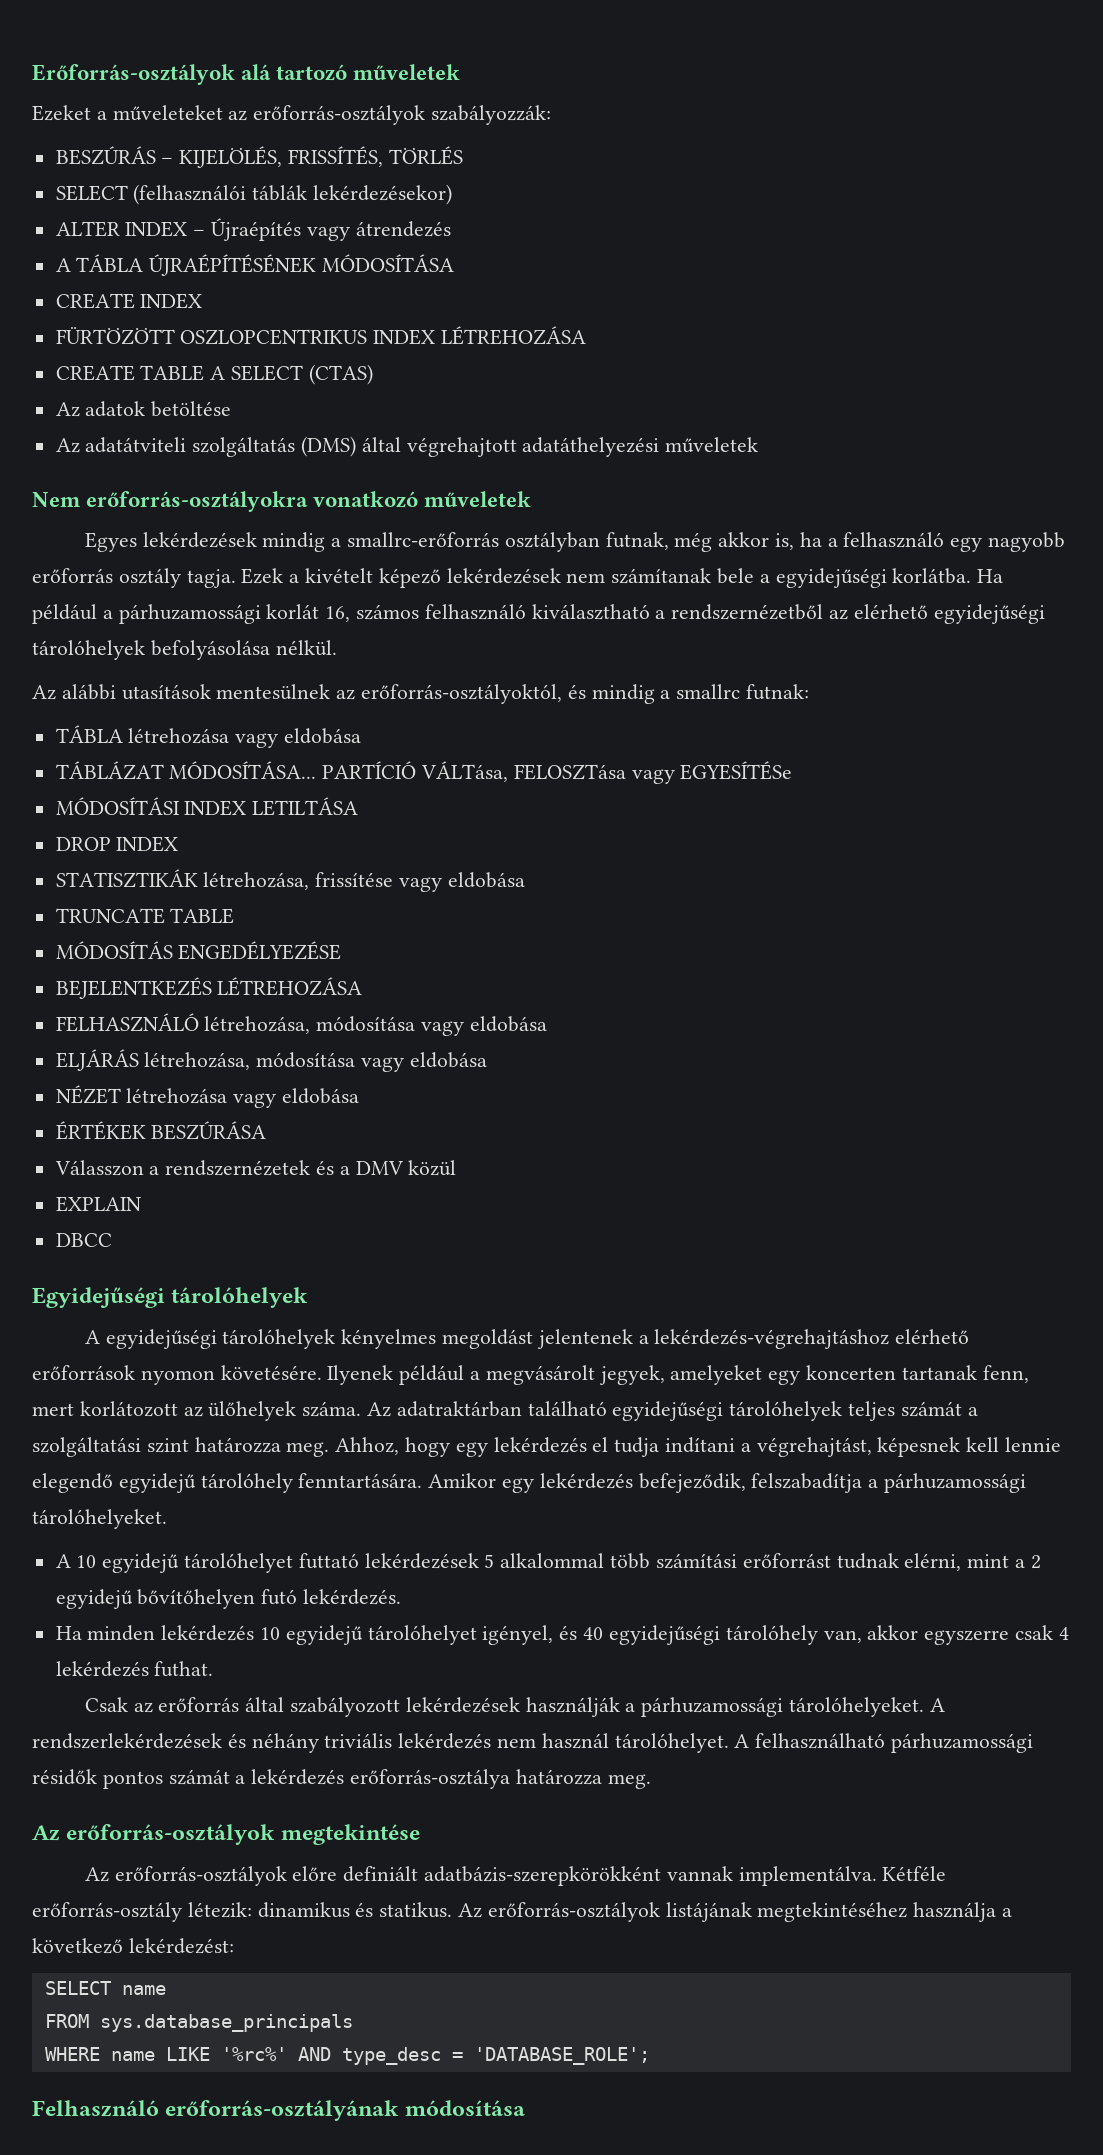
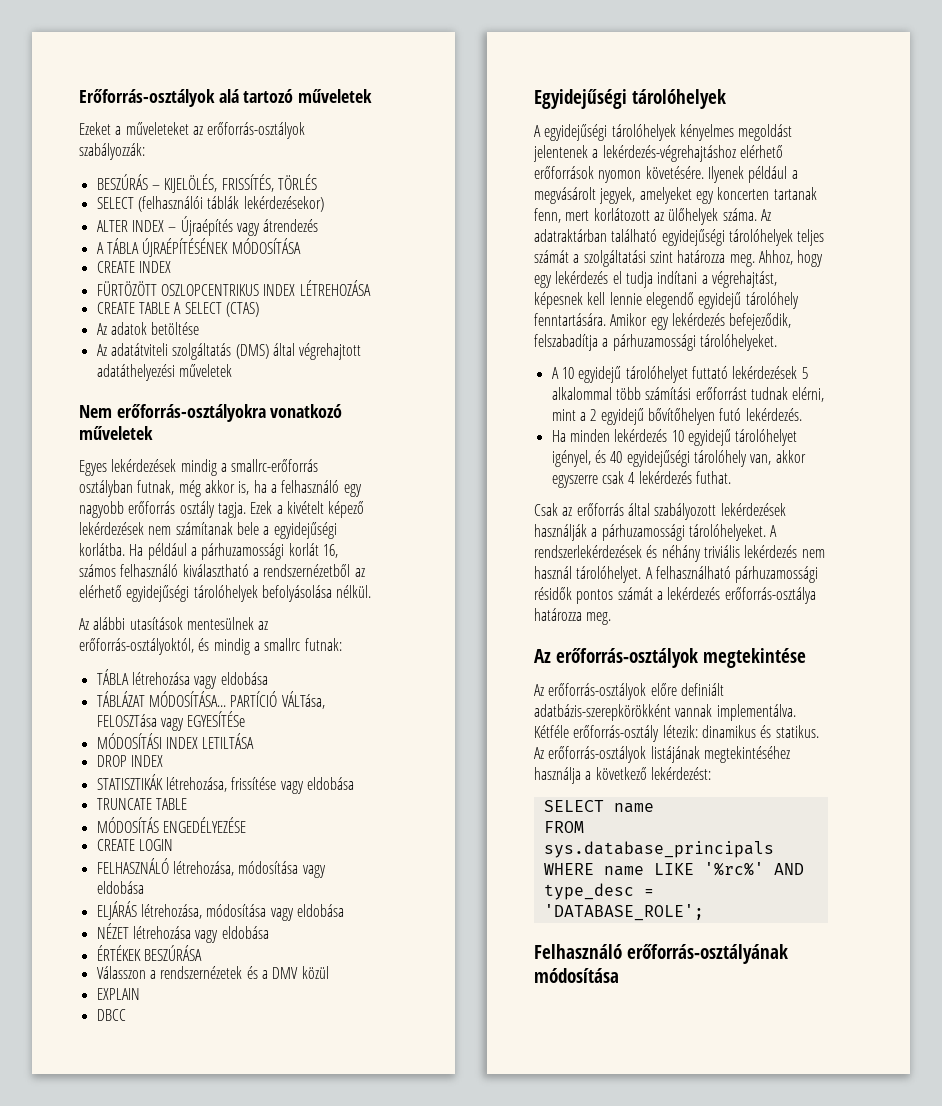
- BEJELENTKEZÉS LÉTREHOZÁSA
+ CREATE LOGIN

